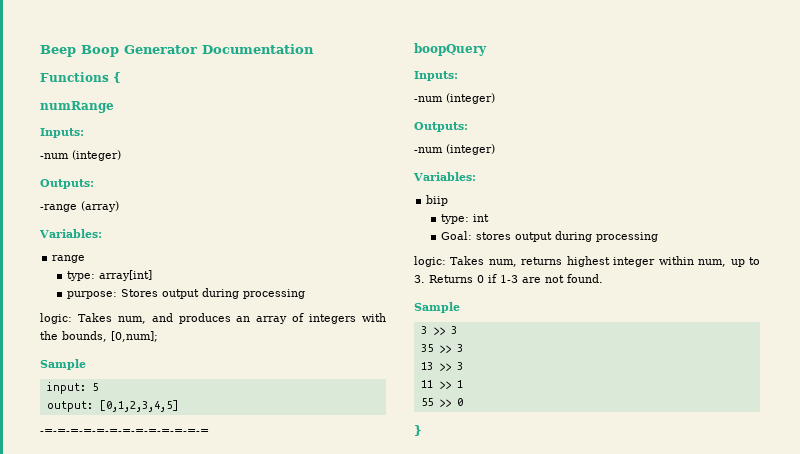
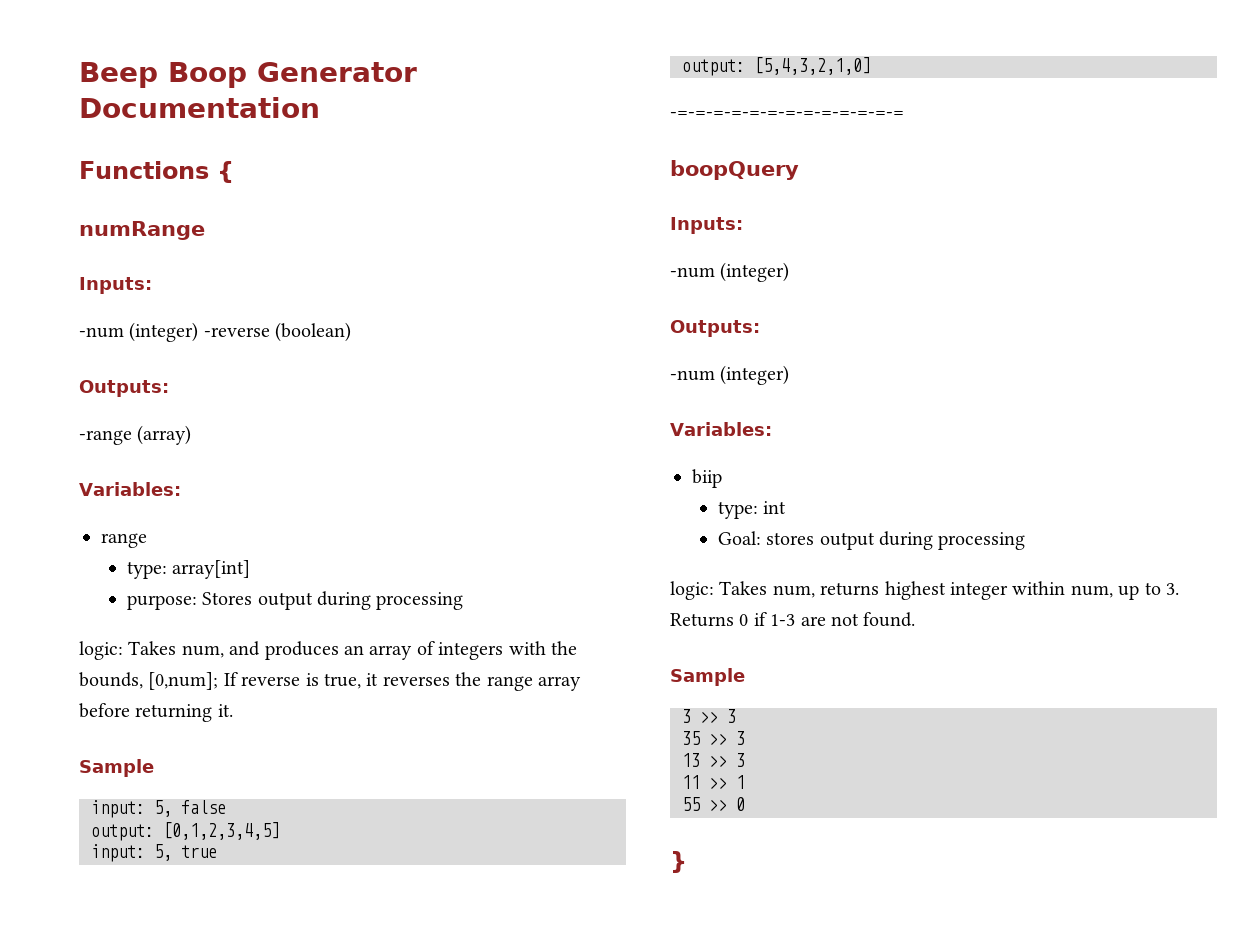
  numRange
  Inputs:
- -num (integer)
+ -num (integer) -reverse (boolean)
- logic: Takes num, and produces an array of integers with the bounds, [0,num];
+ logic: Takes num, and produces an array of integers with the bounds, [0,num]; If reverse is true, it reverses the range array before returning it.
- input: 5
+ input: 5, false
+ input: 5, true
+ output: [5,4,3,2,1,0]

